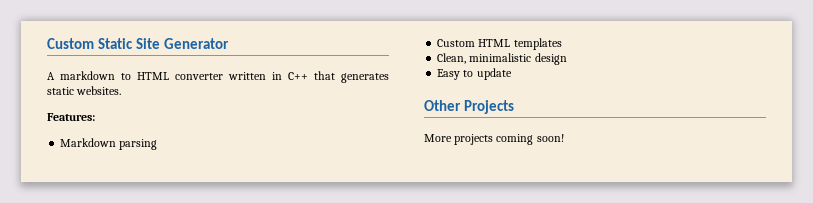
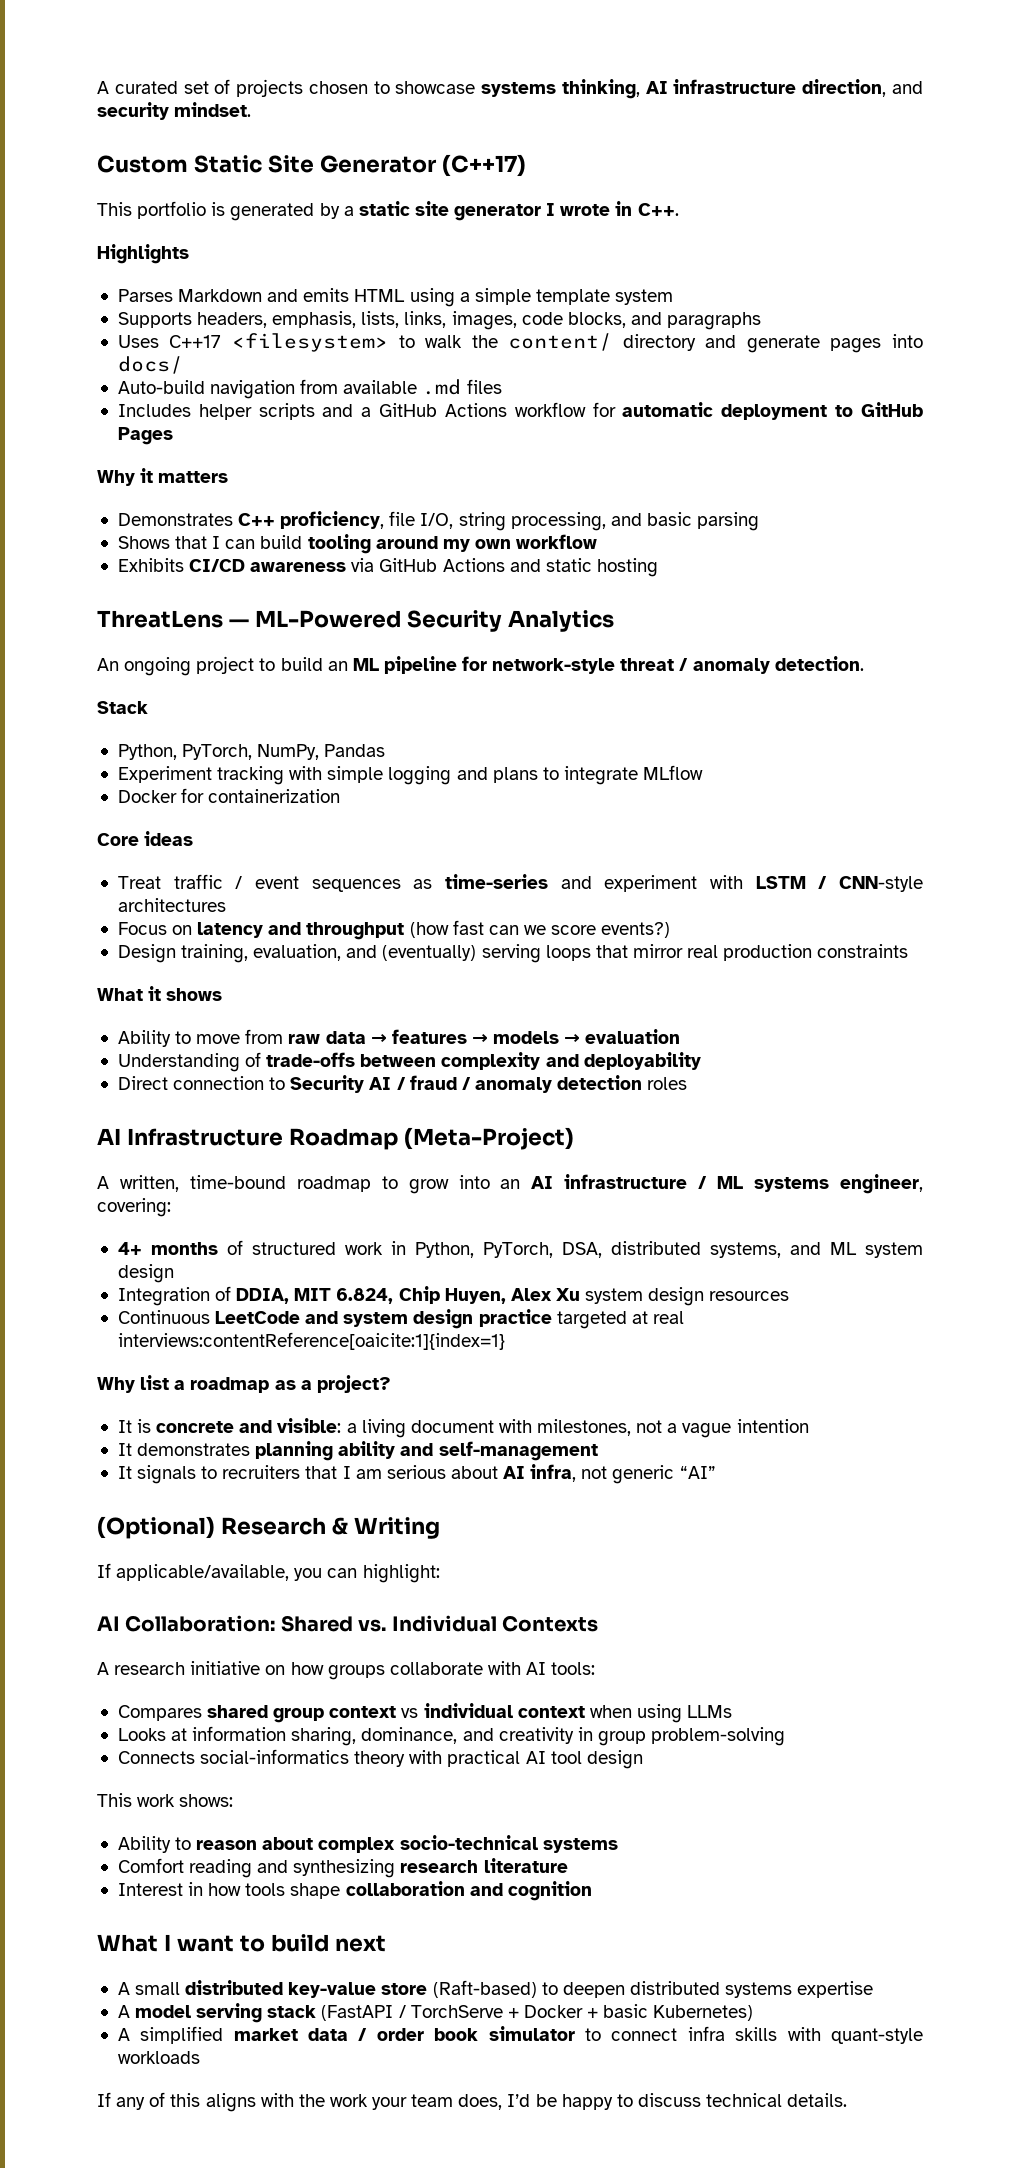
- Custom Static Site Generator
- A markdown to HTML converter written in C++ that generates static websites.
- Features:
- Markdown parsing
- Custom HTML templates
- Clean, minimalistic design
- Easy to update
- Other Projects
- More projects coming soon!
+ A curated set of projects chosen to showcase systems thinking, AI infrastructure direction, and security mindset.
+ Custom Static Site Generator (C++17)
+ This portfolio is generated by a static site generator I wrote in C++.
+ Highlights
+ Parses Markdown and emits HTML using a simple template system
+ Supports headers, emphasis, lists, links, images, code blocks, and paragraphs
+ Uses C++17 <filesystem> to walk the content/ directory and generate pages into docs/
+ Auto-build navigation from available .md files
+ Includes helper scripts and a GitHub Actions workflow for automatic deployment to GitHub Pages
+ Why it matters
+ Demonstrates C++ proficiency, file I/O, string processing, and basic parsing
+ Shows that I can build tooling around my own workflow
+ Exhibits CI/CD awareness via GitHub Actions and static hosting
+ ThreatLens — ML-Powered Security Analytics
+ An ongoing project to build an ML pipeline for network-style threat / anomaly detection.
+ Stack
+ Python, PyTorch, NumPy, Pandas
+ Experiment tracking with simple logging and plans to integrate MLflow
+ Docker for containerization
+ Core ideas
+ Treat traffic / event sequences as time-series and experiment with LSTM / CNN-style architectures
+ Focus on latency and throughput (how fast can we score events?)
+ Design training, evaluation, and (eventually) serving loops that mirror real production constraints
+ What it shows
+ Ability to move from raw data → features → models → evaluation
+ Understanding of trade-offs between complexity and deployability
+ Direct connection to Security AI / fraud / anomaly detection roles
+ AI Infrastructure Roadmap (Meta-Project)
+ A written, time-bound roadmap to grow into an AI infrastructure / ML systems engineer, covering:
+ 4+ months of structured work in Python, PyTorch, DSA, distributed systems, and ML system design
+ Integration of DDIA, MIT 6.824, Chip Huyen, Alex Xu system design resources
+ Continuous LeetCode and system design practice targeted at real interviews:contentReference[oaicite:1]{index=1}
+ Why list a roadmap as a project?
+ It is concrete and visible: a living document with milestones, not a vague intention
+ It demonstrates planning ability and self-management
+ It signals to recruiters that I am serious about AI infra, not generic “AI”
+ (Optional) Research & Writing
+ If applicable/available, you can highlight:
+ AI Collaboration: Shared vs. Individual Contexts
+ A research initiative on how groups collaborate with AI tools:
+ Compares shared group context vs individual context when using LLMs
+ Looks at information sharing, dominance, and creativity in group problem-solving
+ Connects social-informatics theory with practical AI tool design
+ This work shows:
+ Ability to reason about complex socio-technical systems
+ Comfort reading and synthesizing research literature
+ Interest in how tools shape collaboration and cognition
+ What I want to build next
+ A small distributed key-value store (Raft-based) to deepen distributed systems expertise
+ A model serving stack (FastAPI / TorchServe + Docker + basic Kubernetes)
+ A simplified market data / order book simulator to connect infra skills with quant-style workloads
+ If any of this aligns with the work your team does, I’d be happy to discuss technical details.

